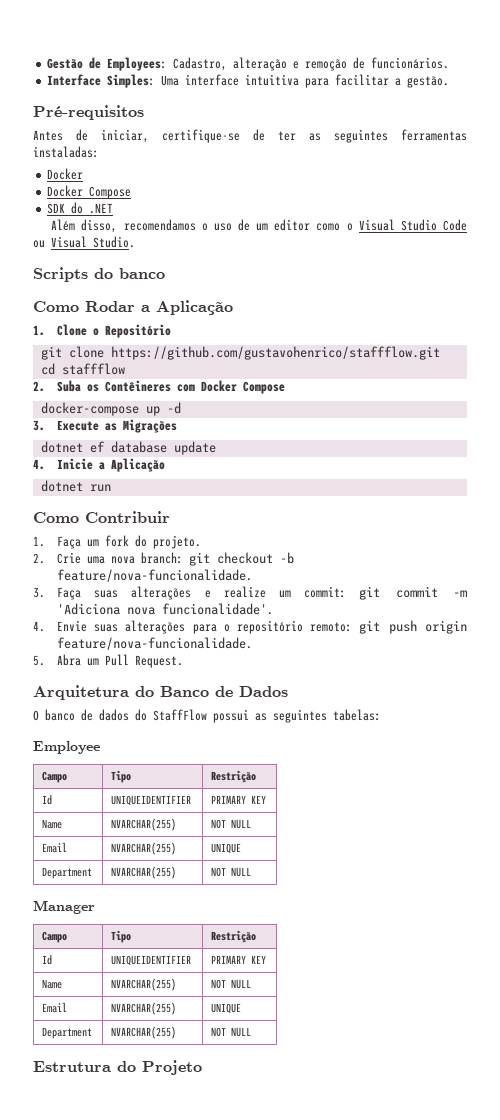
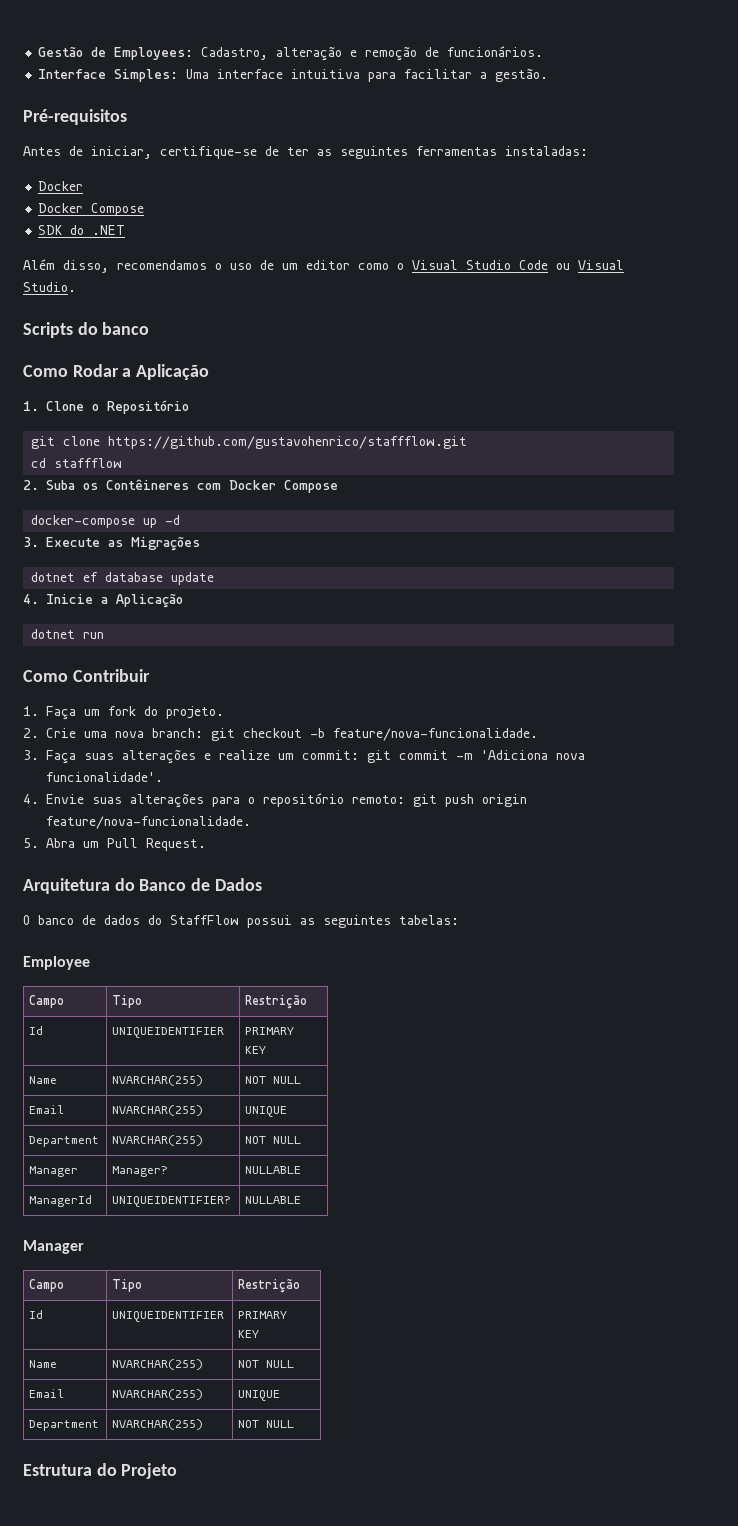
+ Manager | Manager? | NULLABLE
+ ManagerId | UNIQUEIDENTIFIER? | NULLABLE

